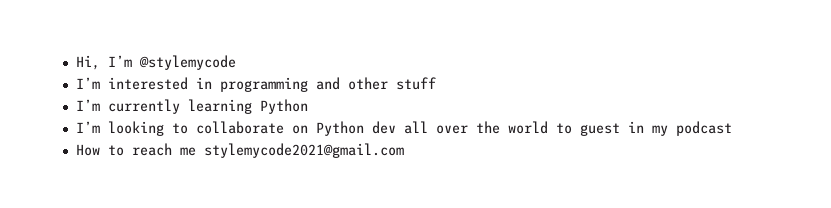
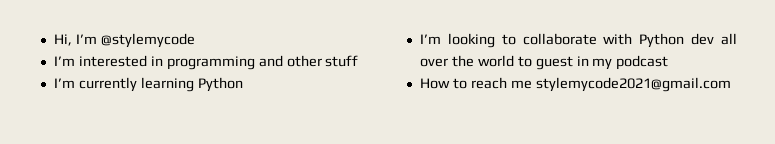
- I’m looking to collaborate on Python dev all over the world to guest in my podcast
+ I’m looking to collaborate with Python dev all over the world to guest in my podcast

